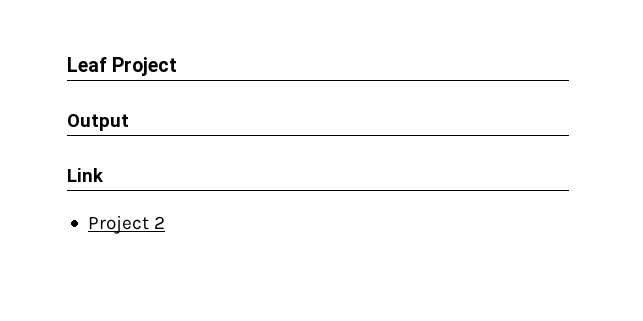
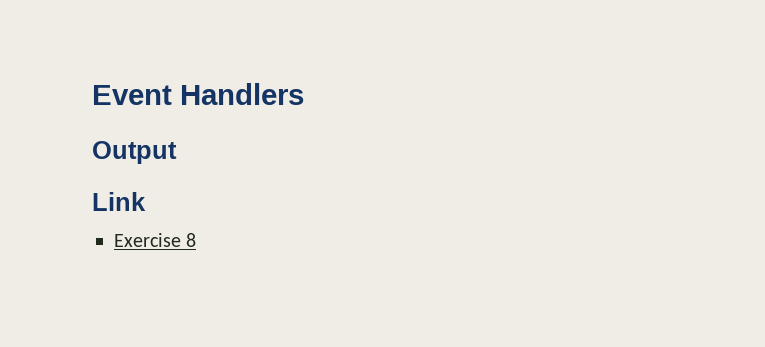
- Leaf Project
+ Event Handlers
- Project 2
+ Exercise 8

